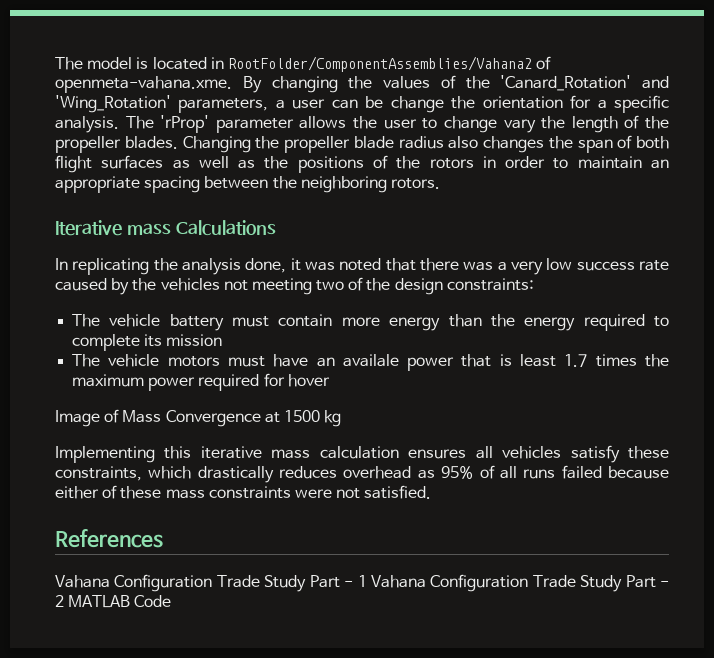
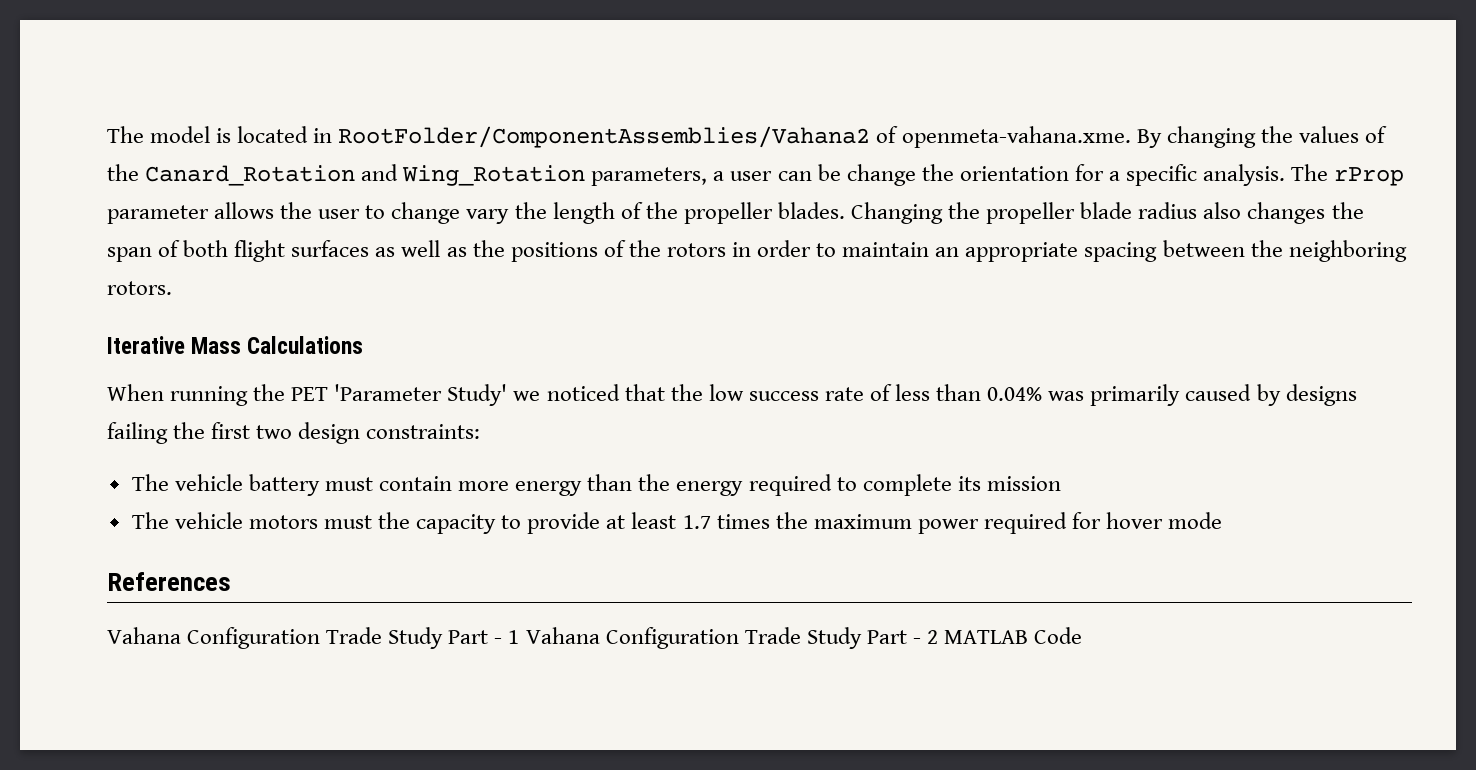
- The model is located in RootFolder/ComponentAssemblies/Vahana2 of openmeta-vahana.xme. By changing the values of the 'Canard_Rotation' and 'Wing_Rotation' parameters, a user can be change the orientation for a specific analysis.
+ The model is located in RootFolder/ComponentAssemblies/Vahana2 of openmeta-vahana.xme. By changing the values of the Canard_Rotation and Wing_Rotation parameters, a user can be change the orientation for a specific analysis.
- The 'rProp' parameter allows the user to change vary the length of the propeller blades.
+ The rProp parameter allows the user to change vary the length of the propeller blades.
- Iterative mass Calculations
+ Iterative Mass Calculations
- In replicating the analysis done, it was noted that there was a very low success rate caused by the vehicles not meeting two of the design constraints:
+ When running the PET 'Parameter Study' we noticed that the low success rate of less than 0.04% was primarily caused by designs failing the first two design constraints:
- The vehicle motors must have an availale power that is least 1.7 times the maximum power required for hover
- Image of Mass Convergence at 1500 kg
- Implementing this iterative mass calculation ensures all vehicles satisfy these constraints, which drastically reduces overhead as 95% of all runs failed because either of these mass constraints were not satisfied.
+ The vehicle motors must the capacity to provide at least 1.7 times the maximum power required for hover mode

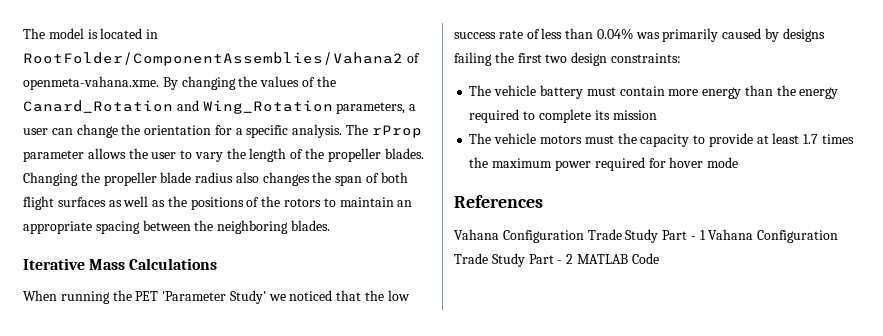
- The model is located in RootFolder/ComponentAssemblies/Vahana2 of openmeta-vahana.xme. By changing the values of the Canard_Rotation and Wing_Rotation parameters, a user can be change the orientation for a specific analysis.
+ The model is located in RootFolder/ComponentAssemblies/Vahana2 of openmeta-vahana.xme. By changing the values of the Canard_Rotation and Wing_Rotation parameters, a user can change the orientation for a specific analysis.
- The rProp parameter allows the user to change vary the length of the propeller blades.
+ The rProp parameter allows the user to vary the length of the propeller blades.
- Changing the propeller blade radius also changes the span of both flight surfaces as well as the positions of the rotors in order to maintain an appropriate spacing between the neighboring rotors.
+ Changing the propeller blade radius also changes the span of both flight surfaces as well as the positions of the rotors to maintain an appropriate spacing between the neighboring blades.

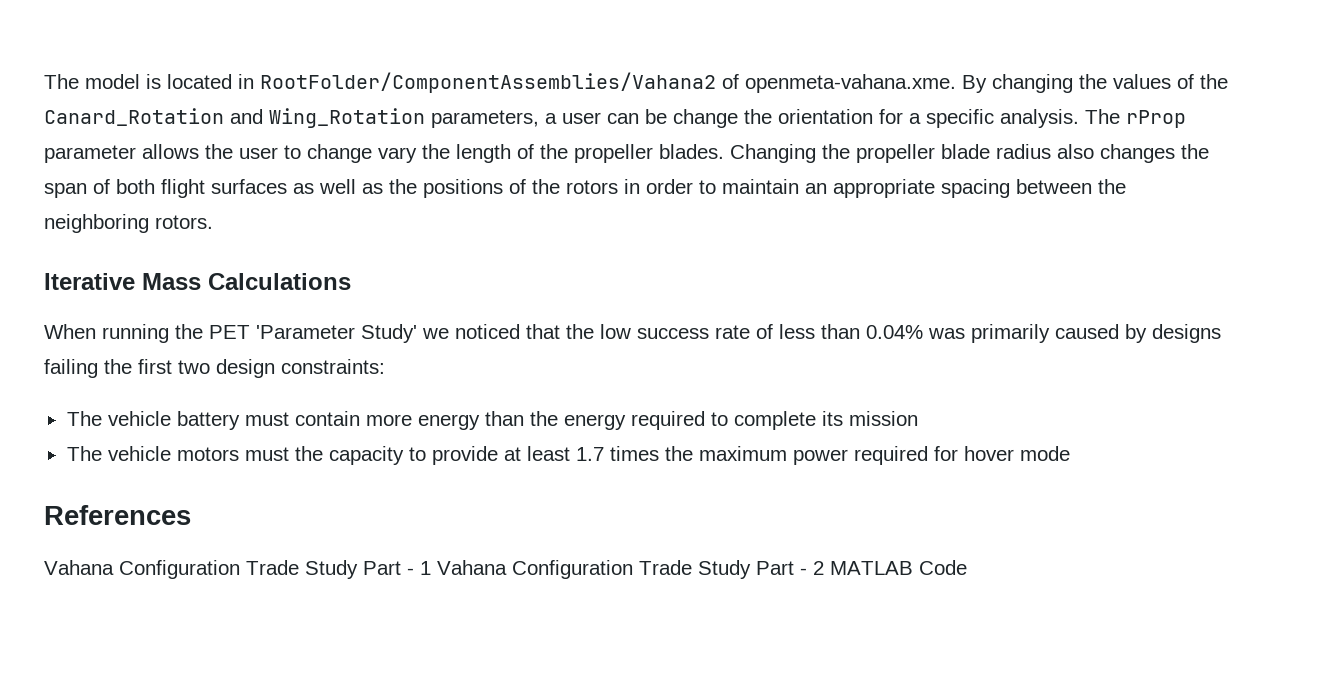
- The model is located in RootFolder/ComponentAssemblies/Vahana2 of openmeta-vahana.xme. By changing the values of the Canard_Rotation and Wing_Rotation parameters, a user can change the orientation for a specific analysis.
+ The model is located in RootFolder/ComponentAssemblies/Vahana2 of openmeta-vahana.xme. By changing the values of the Canard_Rotation and Wing_Rotation parameters, a user can be change the orientation for a specific analysis.
- The rProp parameter allows the user to vary the length of the propeller blades.
+ The rProp parameter allows the user to change vary the length of the propeller blades.
- Changing the propeller blade radius also changes the span of both flight surfaces as well as the positions of the rotors to maintain an appropriate spacing between the neighboring blades.
+ Changing the propeller blade radius also changes the span of both flight surfaces as well as the positions of the rotors in order to maintain an appropriate spacing between the neighboring rotors.

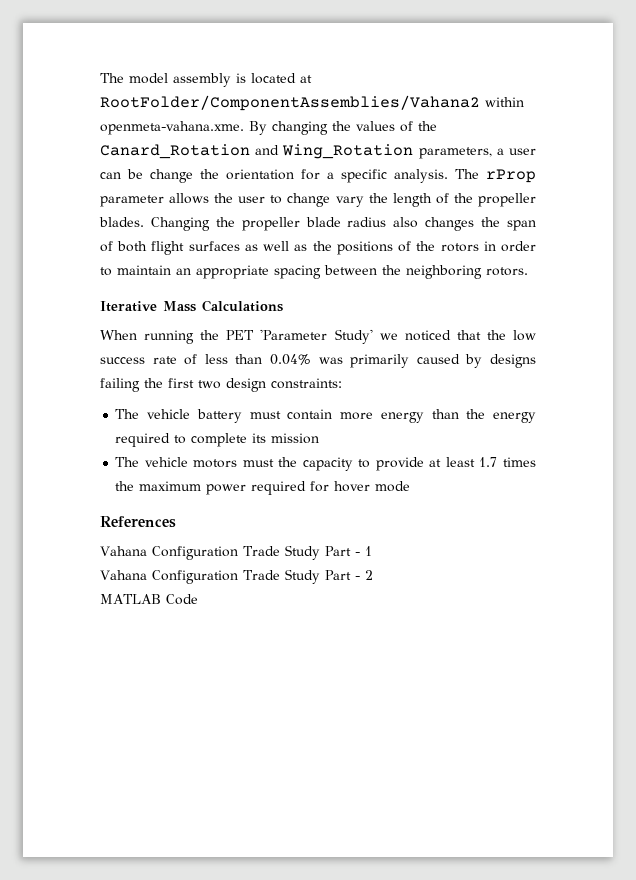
- The model is located in RootFolder/ComponentAssemblies/Vahana2 of openmeta-vahana.xme. By changing the values of the Canard_Rotation and Wing_Rotation parameters, a user can be change the orientation for a specific analysis.
+ The model assembly is located at RootFolder/ComponentAssemblies/Vahana2 within openmeta-vahana.xme. By changing the values of the Canard_Rotation and Wing_Rotation parameters, a user can be change the orientation for a specific analysis.
- Vahana Configuration Trade Study Part - 1 Vahana Configuration Trade Study Part - 2 MATLAB Code
+ Vahana Configuration Trade Study Part - 1
+ Vahana Configuration Trade Study Part - 2
+ MATLAB Code

